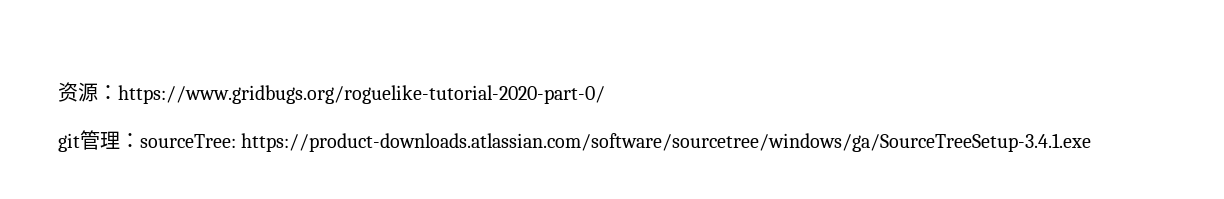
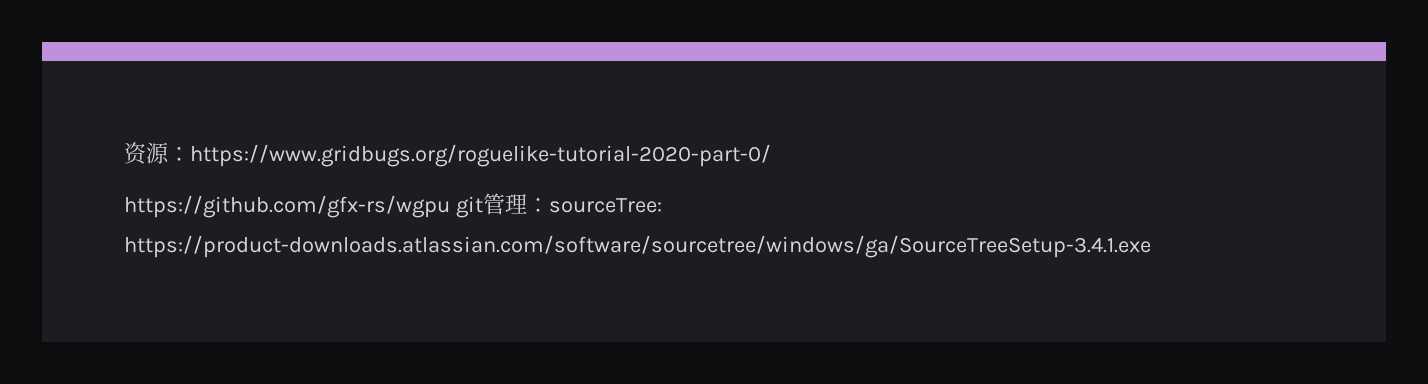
- git管理：sourceTree: https://product-downloads.atlassian.com/software/sourcetree/windows/ga/SourceTreeSetup-3.4.1.exe
+ https://github.com/gfx-rs/wgpu git管理：sourceTree: https://product-downloads.atlassian.com/software/sourcetree/windows/ga/SourceTreeSetup-3.4.1.exe

